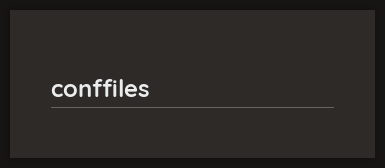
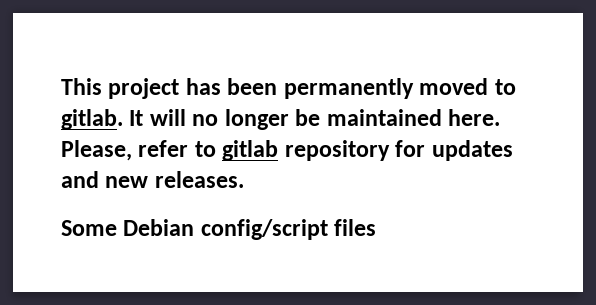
- conffiles
+ This project has been permanently moved to gitlab. It will no longer be maintained here. Please, refer to gitlab repository for updates and new releases.
+ Some Debian config/script files

